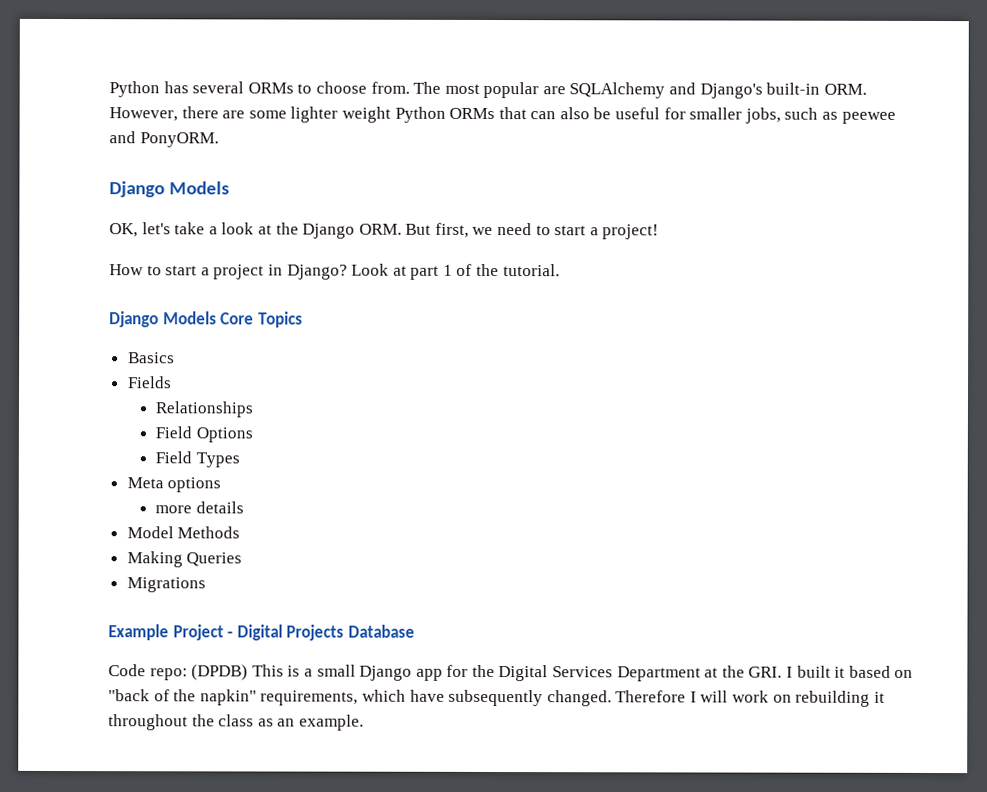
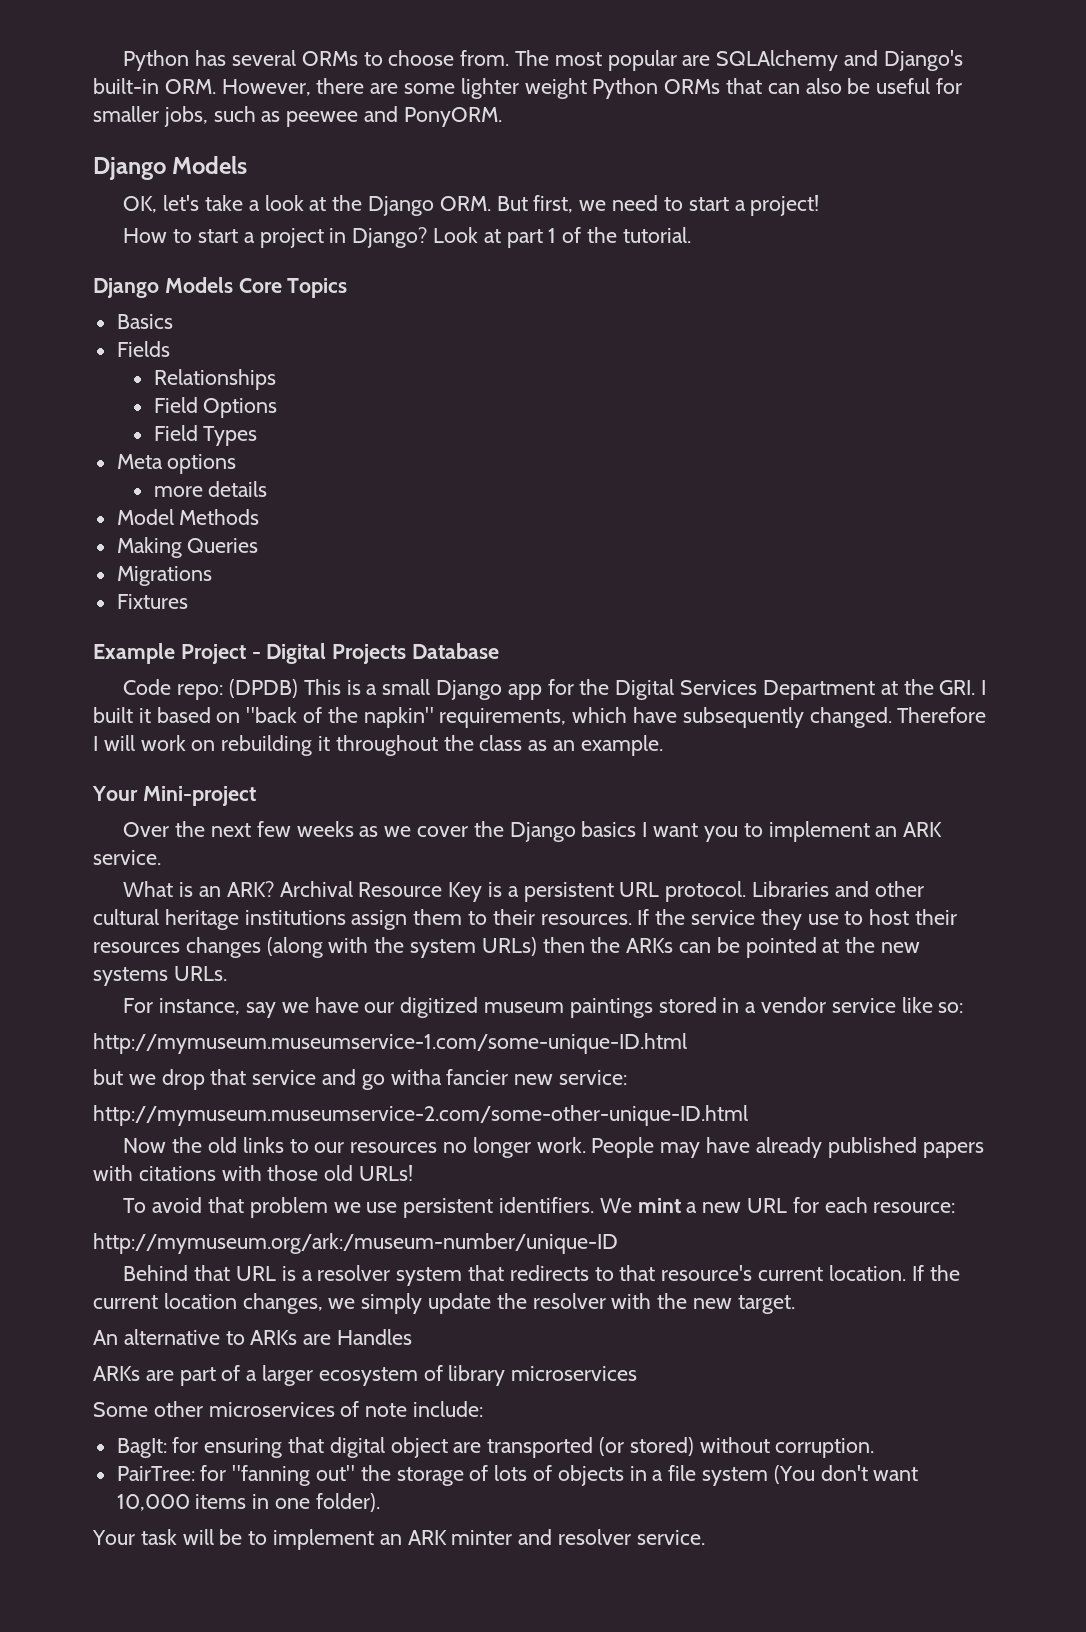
+ Fixtures
+ Your Mini-project
+ Over the next few weeks as we cover the Django basics I want you to implement an ARK service.
+ What is an ARK? Archival Resource Key is a persistent URL protocol. Libraries and other cultural heritage institutions assign them to their resources. If the service they use to host their resources changes (along with the system URLs) then the ARKs can be pointed at the new systems URLs.
+ For instance, say we have our digitized museum paintings stored in a vendor service like so:
+ http://mymuseum.museumservice-1.com/some-unique-ID.html
+ but we drop that service and go witha fancier new service:
+ http://mymuseum.museumservice-2.com/some-other-unique-ID.html
+ Now the old links to our resources no longer work. People may have already published papers with citations with those old URLs!
+ To avoid that problem we use persistent identifiers. We mint a new URL for each resource:
+ http://mymuseum.org/ark:/museum-number/unique-ID
+ Behind that URL is a resolver system that redirects to that resource's current location. If the current location changes, we simply update the resolver with the new target.
+ An alternative to ARKs are Handles
+ ARKs are part of a larger ecosystem of library microservices
+ Some other microservices of note include:
+ BagIt: for ensuring that digital object are transported (or stored) without corruption.
+ PairTree: for "fanning out" the storage of lots of objects in a file system (You don't want 10,000 items in one folder).
+ Your task will be to implement an ARK minter and resolver service.

